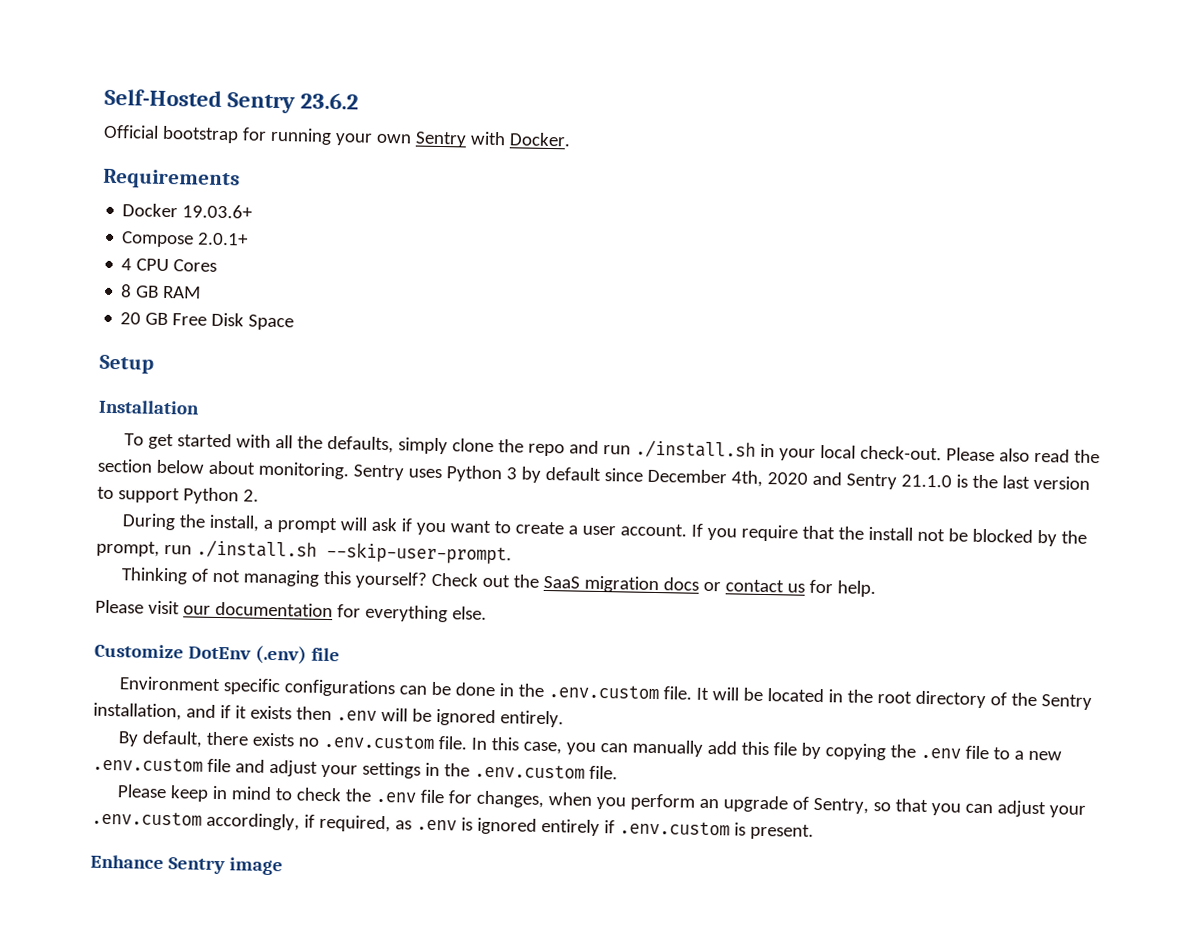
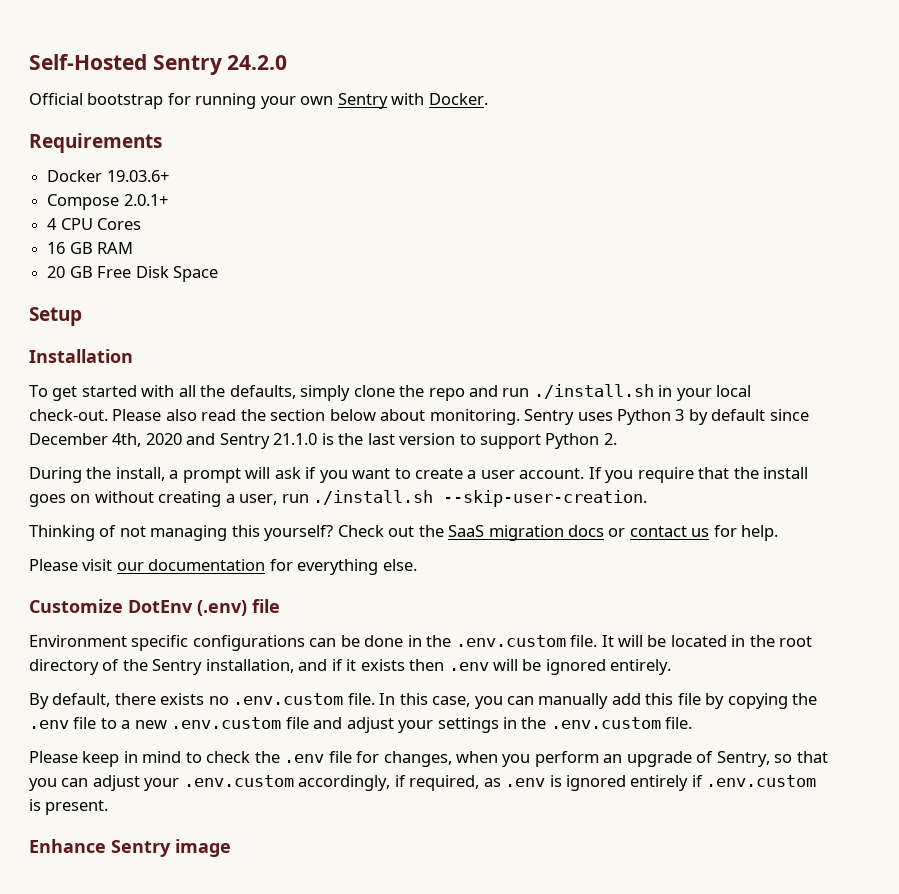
- Self-Hosted Sentry 23.6.2
+ Self-Hosted Sentry 24.2.0
- 8 GB RAM
+ 16 GB RAM
- If you require that the install not be blocked by the prompt, run ./install.sh --skip-user-prompt.
+ If you require that the install goes on without creating a user, run ./install.sh --skip-user-creation.

